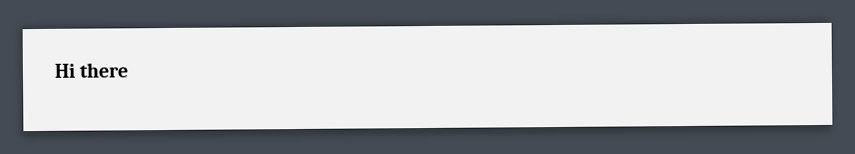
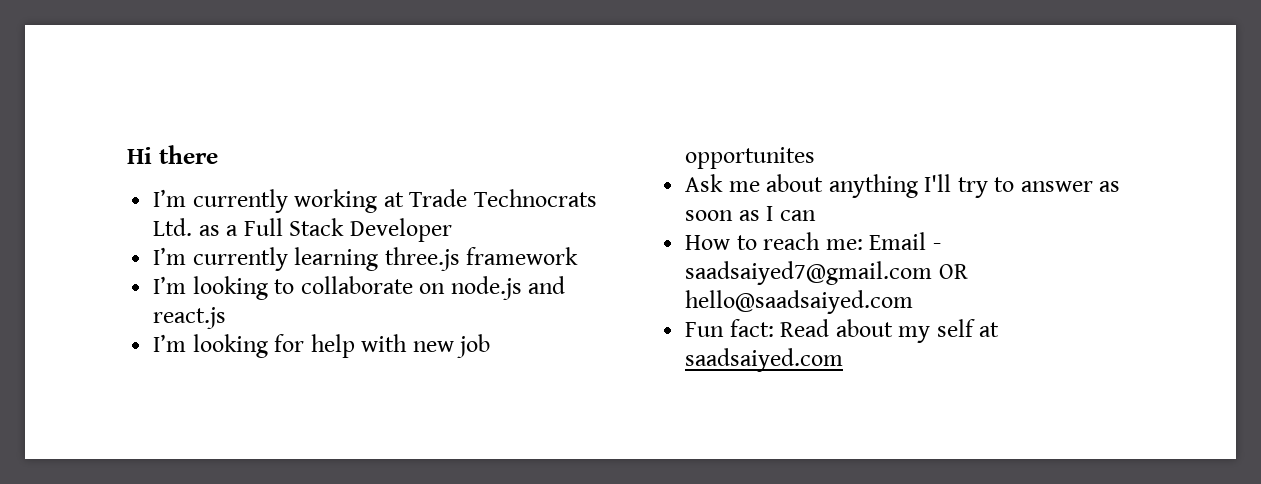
+ I’m currently working at Trade Technocrats Ltd. as a Full Stack Developer
+ I’m currently learning three.js framework
+ I’m looking to collaborate on node.js and react.js
+ I’m looking for help with new job opportunites
+ Ask me about anything I'll try to answer as soon as I can
+ How to reach me: Email - saadsaiyed7@gmail.com OR hello@saadsaiyed.com
+ Fun fact: Read about my self at saadsaiyed.com

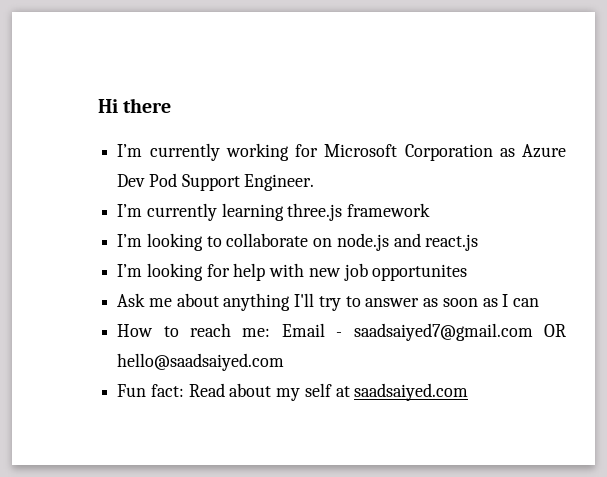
- I’m currently working at Trade Technocrats Ltd. as a Full Stack Developer
+ I’m currently working for Microsoft Corporation as Azure Dev Pod Support Engineer.

